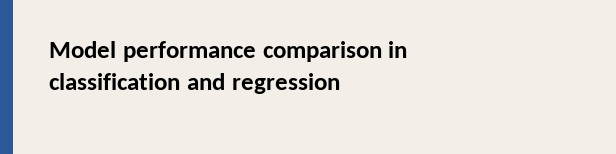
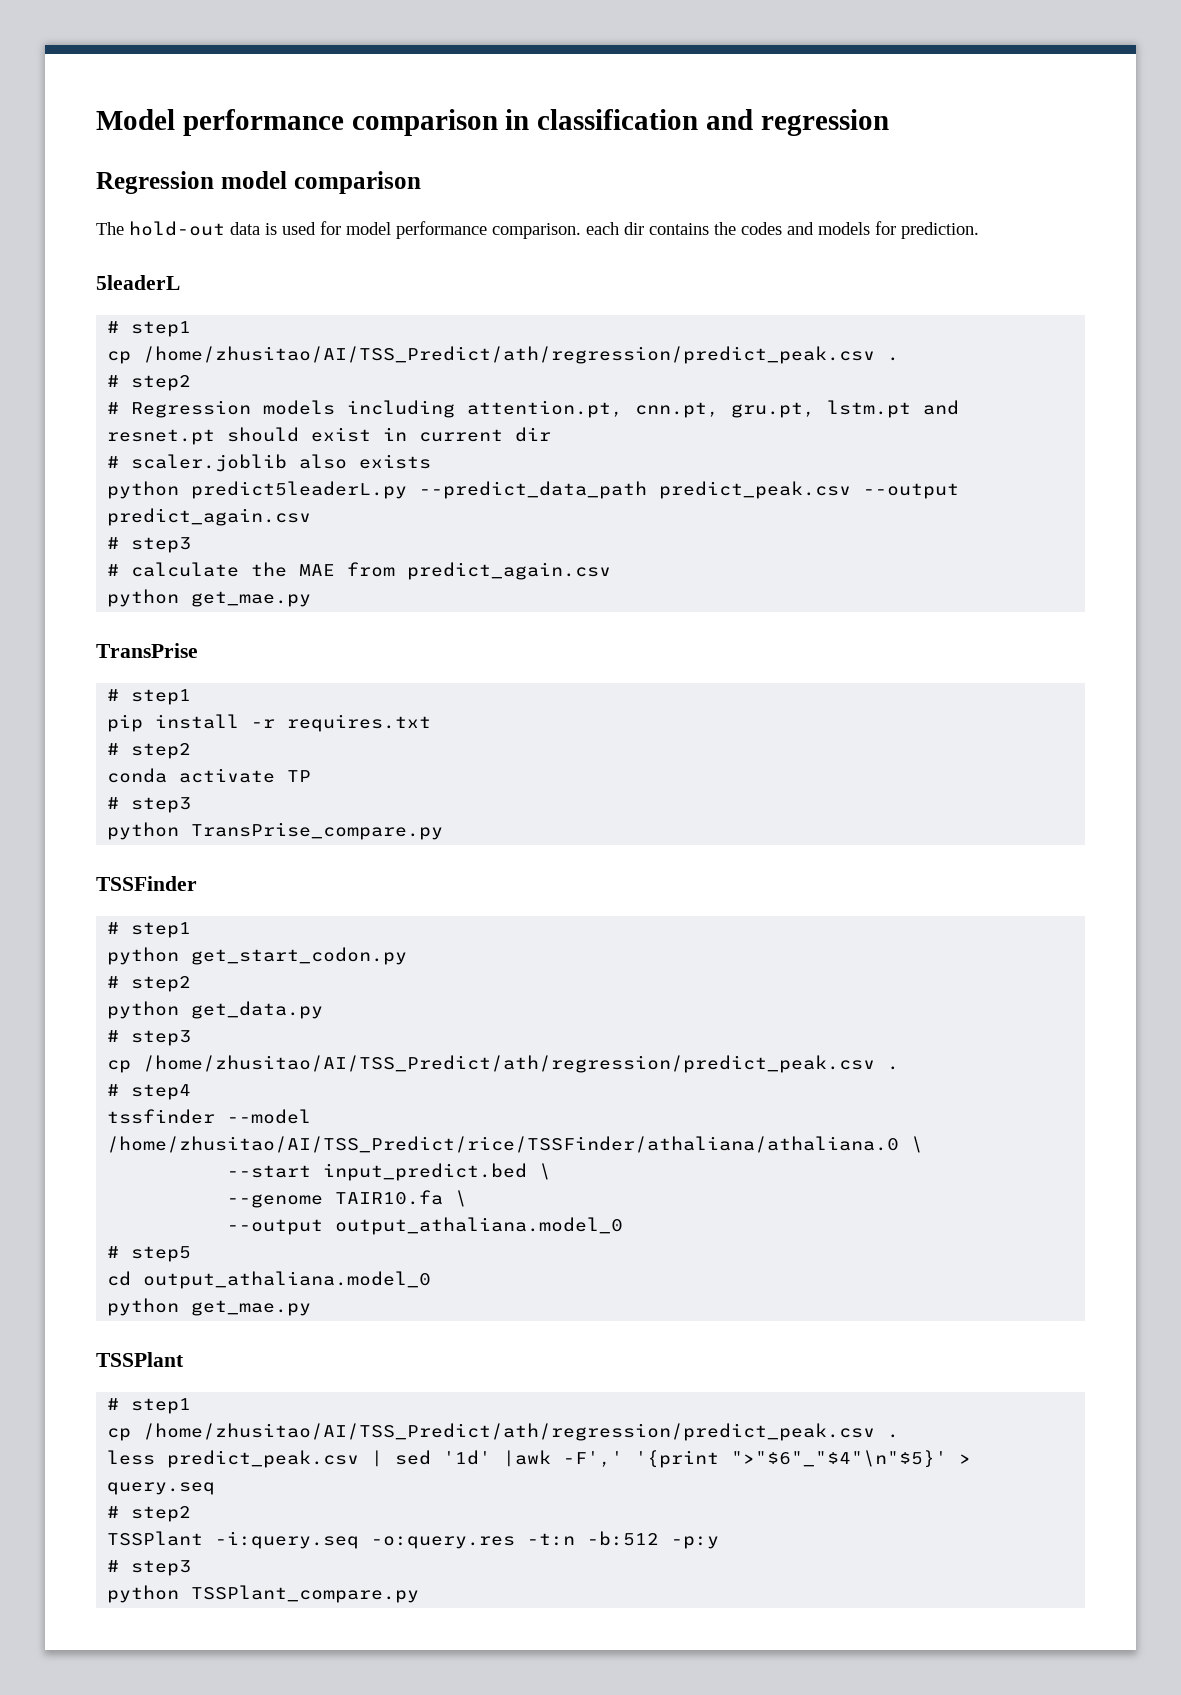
+ Regression model comparison
+ The hold-out data is used for model performance comparison. each dir contains the codes and models for prediction.
+ 5leaderL
+ # step1
+ cp /home/zhusitao/AI/TSS_Predict/ath/regression/predict_peak.csv .
+ # step2
+ # Regression models including attention.pt, cnn.pt, gru.pt, lstm.pt and resnet.pt should exist in current dir
+ # scaler.joblib also exists
+ python predict5leaderL.py --predict_data_path predict_peak.csv --output predict_again.csv
+ # step3
+ # calculate the MAE from predict_again.csv
+ python get_mae.py
+ TransPrise
+ # step1
+ pip install -r requires.txt
+ # step2
+ conda activate TP
+ # step3
+ python TransPrise_compare.py
+ TSSFinder
+ # step1
+ python get_start_codon.py
+ # step2
+ python get_data.py
+ # step3
+ cp /home/zhusitao/AI/TSS_Predict/ath/regression/predict_peak.csv .
+ # step4
+ tssfinder --model /home/zhusitao/AI/TSS_Predict/rice/TSSFinder/athaliana/athaliana.0 \
+ --start input_predict.bed \
+ --genome TAIR10.fa \
+ --output output_athaliana.model_0
+ # step5
+ cd output_athaliana.model_0
+ python get_mae.py
+ TSSPlant
+ # step1
+ cp /home/zhusitao/AI/TSS_Predict/ath/regression/predict_peak.csv .
+ less predict_peak.csv | sed '1d' |awk -F',' '{print ">"$6"_"$4"\n"$5}' > query.seq
+ # step2
+ TSSPlant -i:query.seq -o:query.res -t:n -b:512 -p:y
+ # step3
+ python TSSPlant_compare.py

